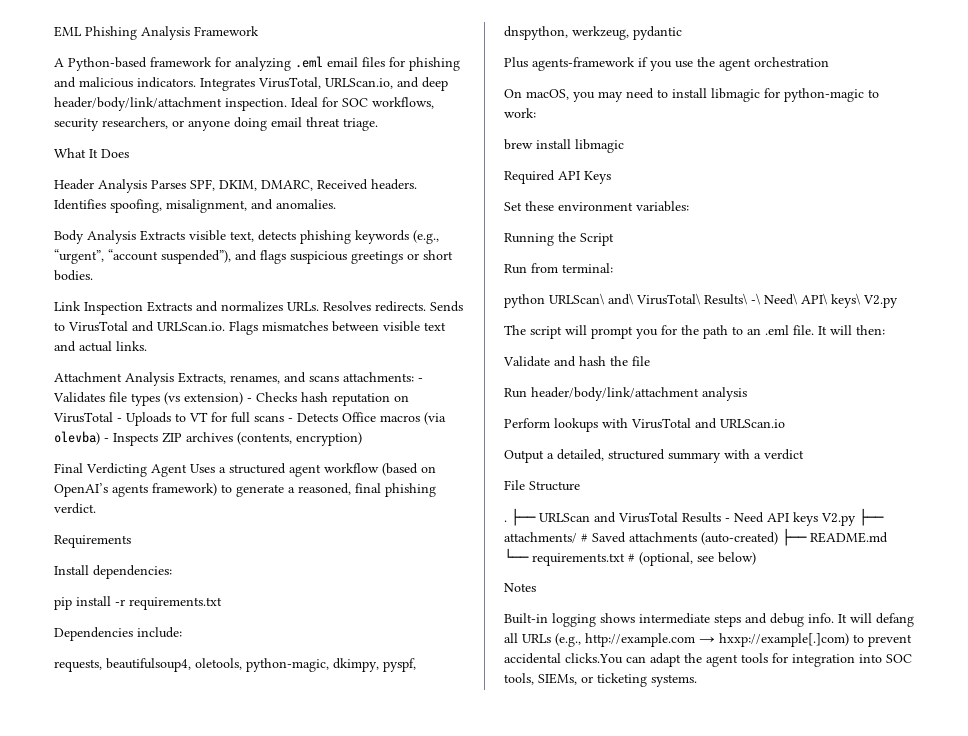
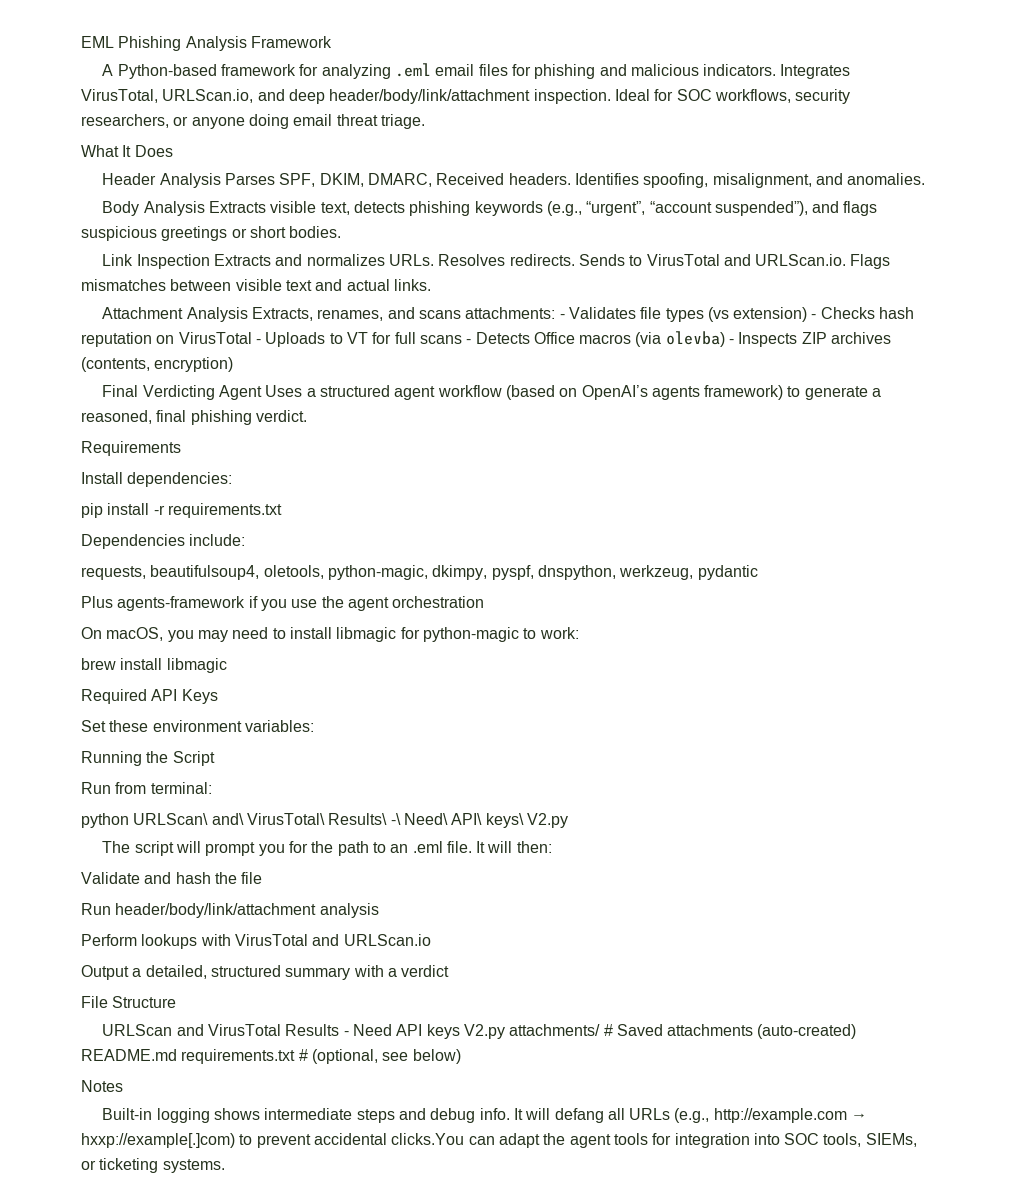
- . ├── URLScan and VirusTotal Results - Need API keys V2.py ├── attachments/ # Saved attachments (auto-created) ├── README.md └── requirements.txt # (optional, see below)
+ URLScan and VirusTotal Results - Need API keys V2.py attachments/ # Saved attachments (auto-created) README.md requirements.txt # (optional, see below)

